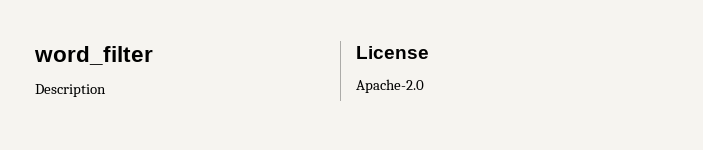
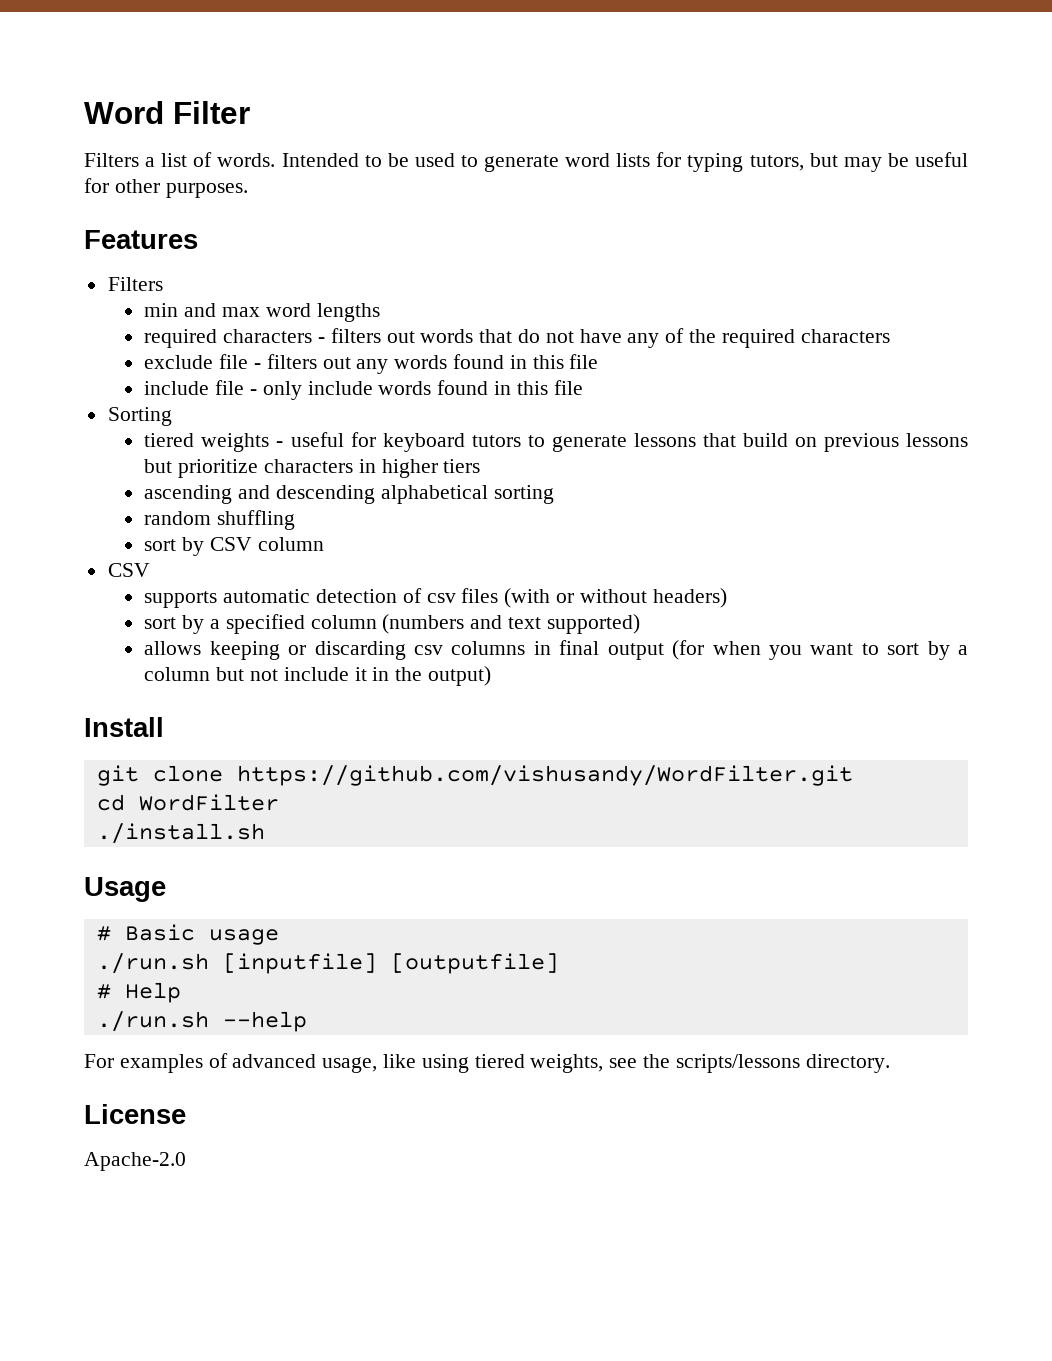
- word_filter
- Description
+ Word Filter
+ Filters a list of words. Intended to be used to generate word lists for typing tutors, but may be useful for other purposes.
+ Features
+ Filters
+ min and max word lengths
+ required characters - filters out words that do not have any of the required characters
+ exclude file - filters out any words found in this file
+ include file - only include words found in this file
+ Sorting
+ tiered weights - useful for keyboard tutors to generate lessons that build on previous lessons but prioritize characters in higher tiers
+ ascending and descending alphabetical sorting
+ random shuffling
+ sort by CSV column
+ CSV
+ supports automatic detection of csv files (with or without headers)
+ sort by a specified column (numbers and text supported)
+ allows keeping or discarding csv columns in final output (for when you want to sort by a column but not include it in the output)
+ Install
+ git clone https://github.com/vishusandy/WordFilter.git
+ cd WordFilter
+ ./install.sh
+ Usage
+ # Basic usage
+ ./run.sh [inputfile] [outputfile]
+ # Help
+ ./run.sh --help
+ For examples of advanced usage, like using tiered weights, see the scripts/lessons directory.

